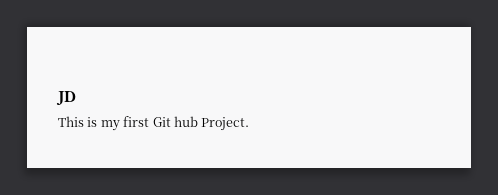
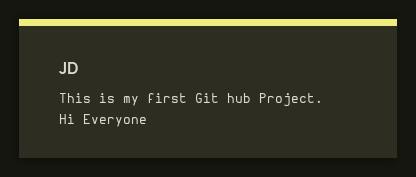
+ Hi Everyone

